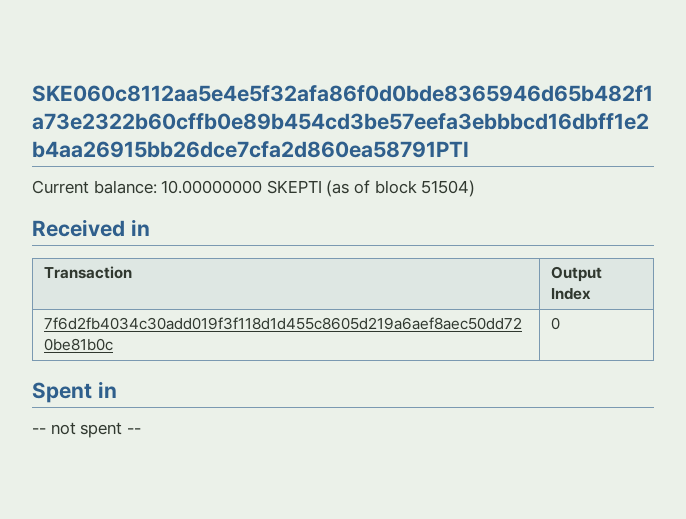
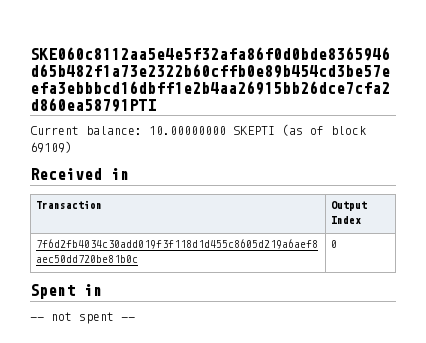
- Current balance: 10.00000000 SKEPTI (as of block 51504)
+ Current balance: 10.00000000 SKEPTI (as of block 69109)

